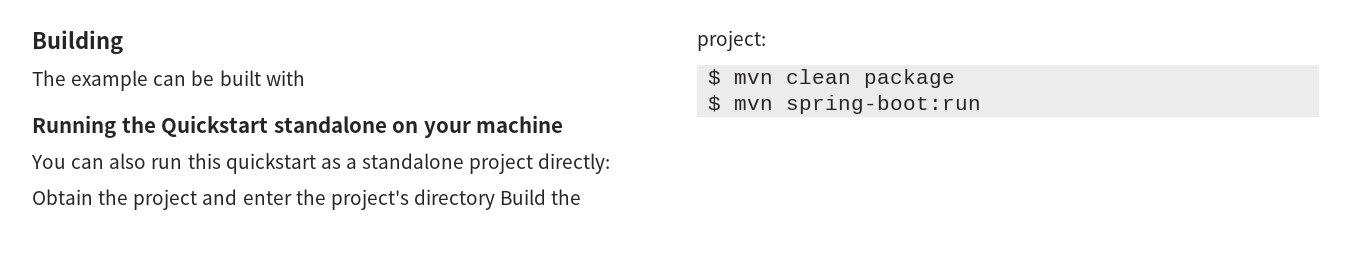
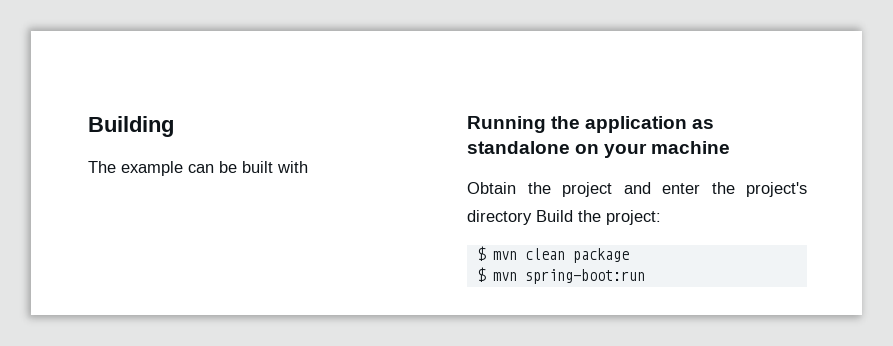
- Running the Quickstart standalone on your machine
+ Running the application as standalone on your machine
- You can also run this quickstart as a standalone project directly:

